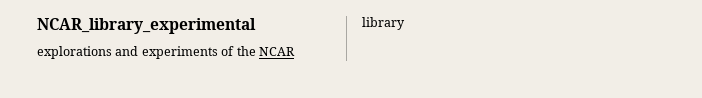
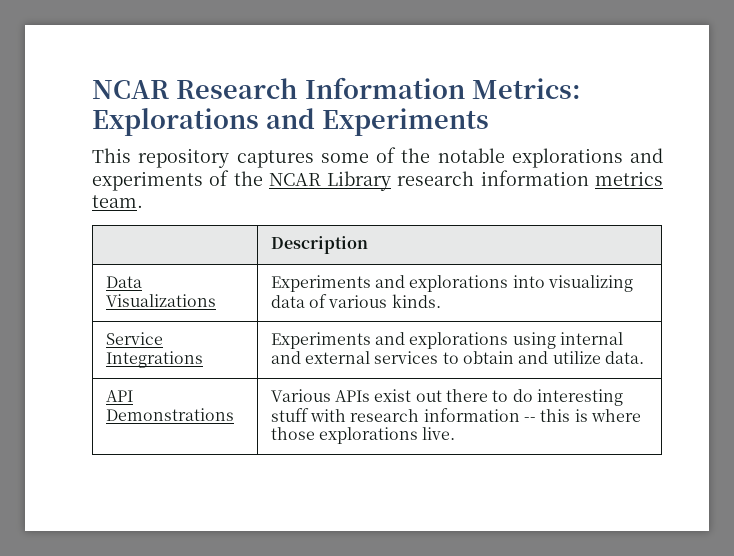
- NCAR_library_experimental
- explorations and experiments of the NCAR library
+ NCAR Research Information Metrics: Explorations and Experiments
+ This repository captures some of the notable explorations and experiments of the NCAR Library research information metrics team.
+ | Description
+ Data Visualizations | Experiments and explorations into visualizing data of various kinds.
+ Service Integrations | Experiments and explorations using internal and external services to obtain and utilize data.
+ API Demonstrations | Various APIs exist out there to do interesting stuff with research information -- this is where those explorations live.

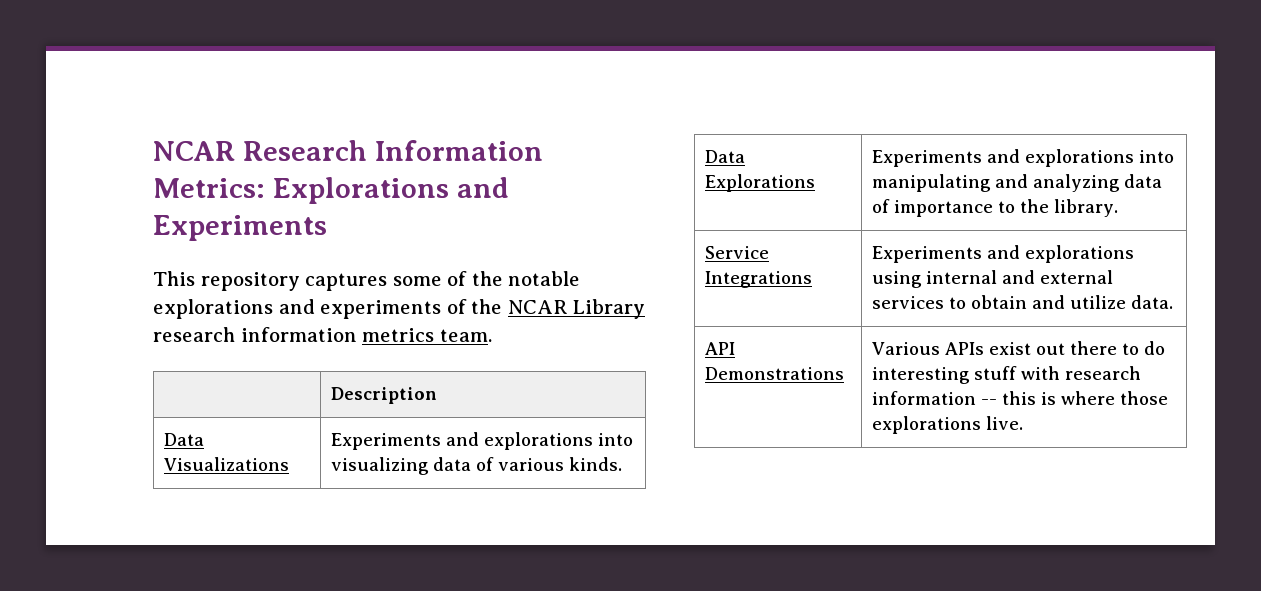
+ Data Explorations | Experiments and explorations into manipulating and analyzing data of importance to the library.

